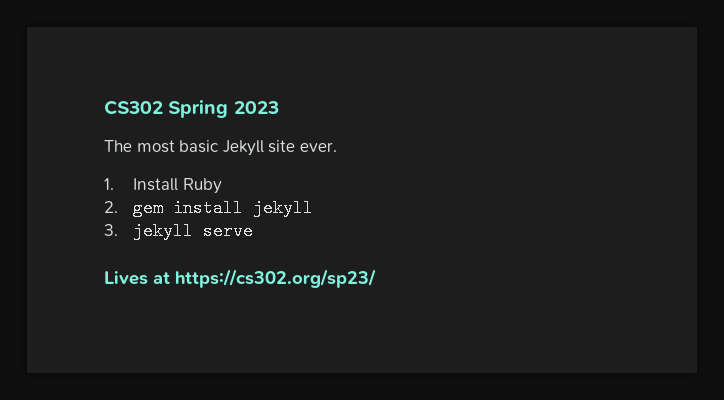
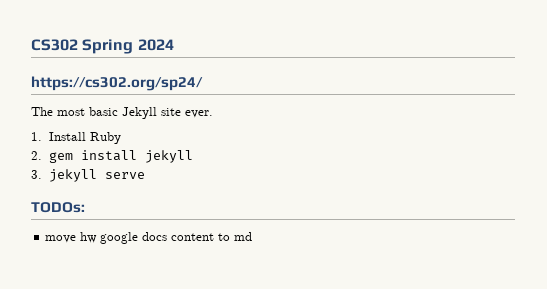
- CS302 Spring 2023
+ CS302 Spring 2024
+ https://cs302.org/sp24/
- Lives at https://cs302.org/sp23/
+ TODOs:
+ move hw google docs content to md

